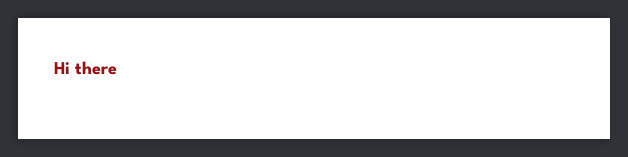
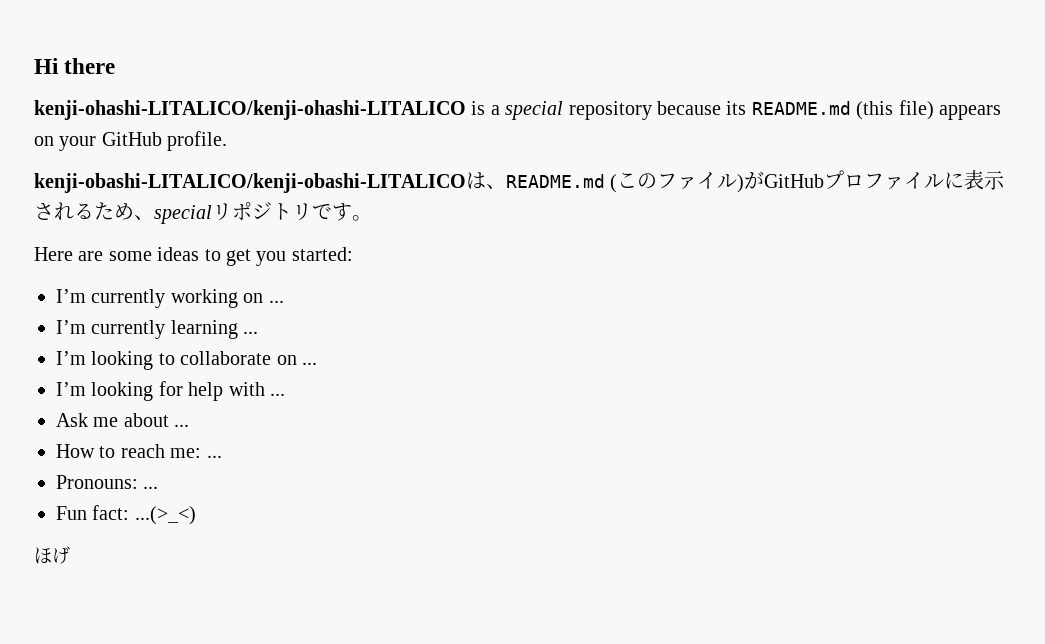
+ kenji-ohashi-LITALICO/kenji-ohashi-LITALICO is a special repository because its README.md (this file) appears on your GitHub profile.
+ kenji-obashi-LITALICO/kenji-obashi-LITALICOは、README.md (このファイル)がGitHubプロファイルに表示されるため、specialリポジトリです。
+ Here are some ideas to get you started:
+ I’m currently working on ...
+ I’m currently learning ...
+ I’m looking to collaborate on ...
+ I’m looking for help with ...
+ Ask me about ...
+ How to reach me: ...
+ Pronouns: ...
+ Fun fact: ...(>_<)
+ ほげ

